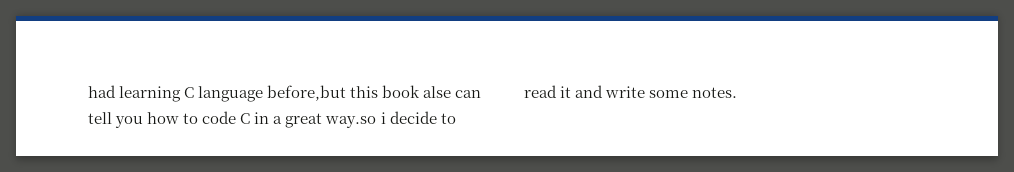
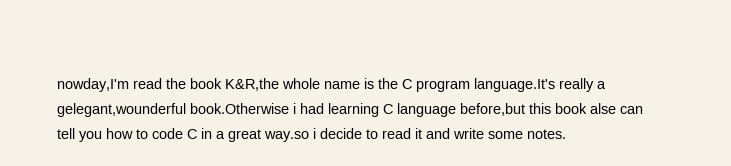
- had learning C language before,but this book alse can tell you how to code C in a great way.so i decide to read it and write some notes.
+ nowday,I'm read the book K&R,the whole name is the C program language.It's really a gelegant,wounderful book.Otherwise i had learning C language before,but this book alse can tell you how to code C in a great way.so i decide to read it and write some notes.

